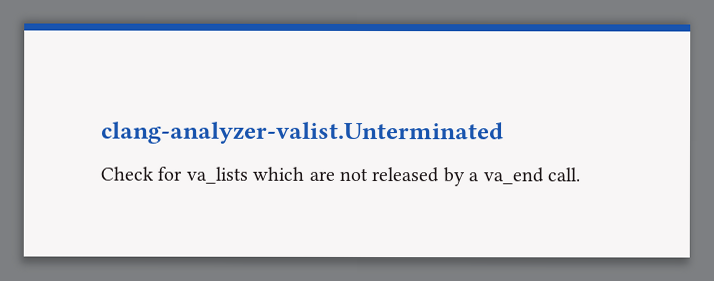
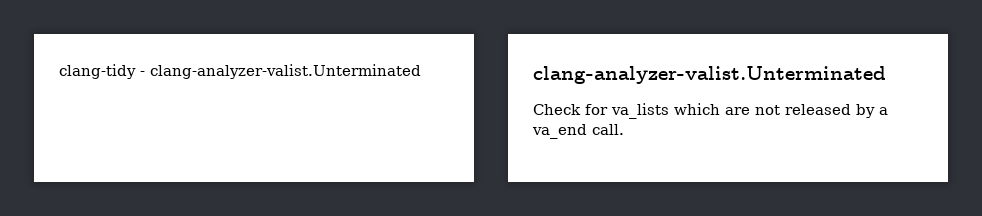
+ clang-tidy - clang-analyzer-valist.Unterminated

